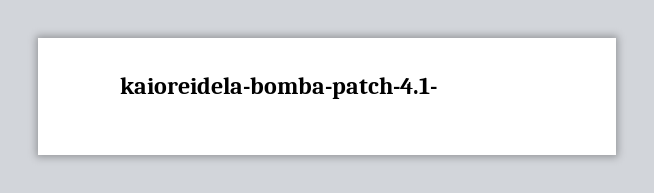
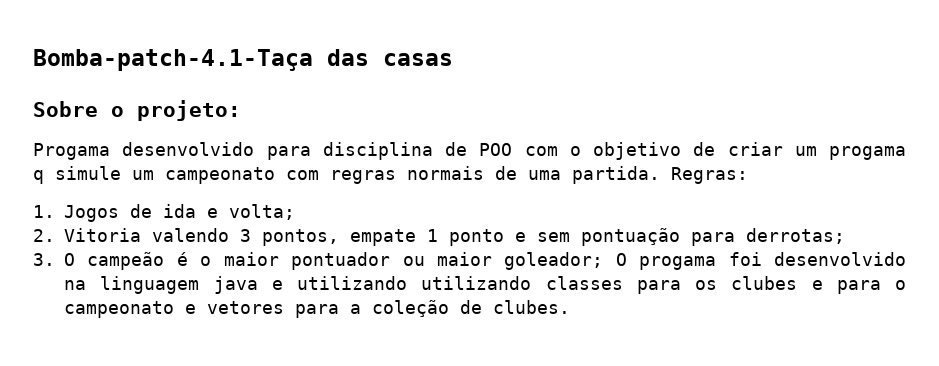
- kaioreidela-bomba-patch-4.1-
+ Bomba-patch-4.1-Taça das casas
+ Sobre o projeto:
+ Progama desenvolvido para disciplina de POO com o objetivo de criar um progama q simule um campeonato com regras normais de uma partida. Regras:
+ 1. Jogos de ida e volta;
+ 2. Vitoria valendo 3 pontos, empate 1 ponto e sem pontuação para derrotas;
+ 3. O campeão é o maior pontuador ou maior goleador; O progama foi desenvolvido na linguagem java e utilizando utilizando classes para os clubes e para o campeonato e vetores para a coleção de clubes.

